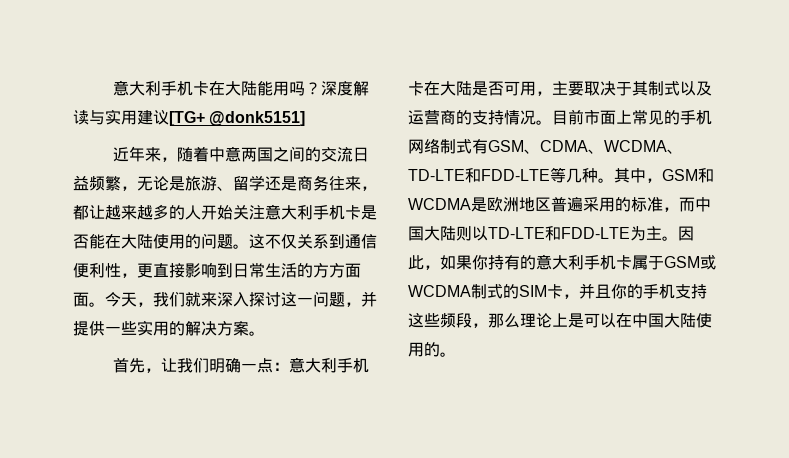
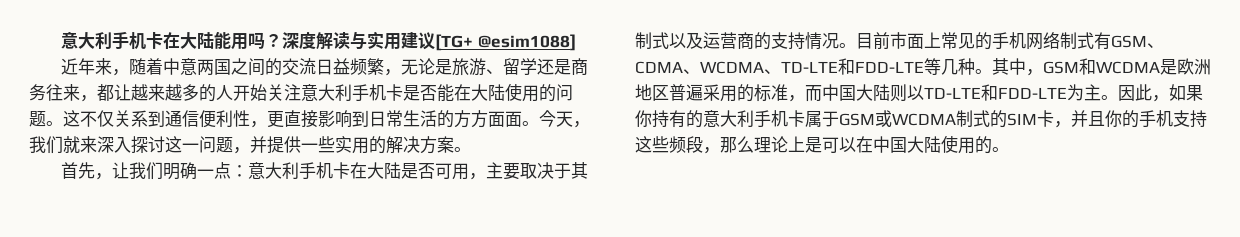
- 深度解读与实用建议[TG+ @donk5151]
+ 深度解读与实用建议[TG+ @esim1088]

